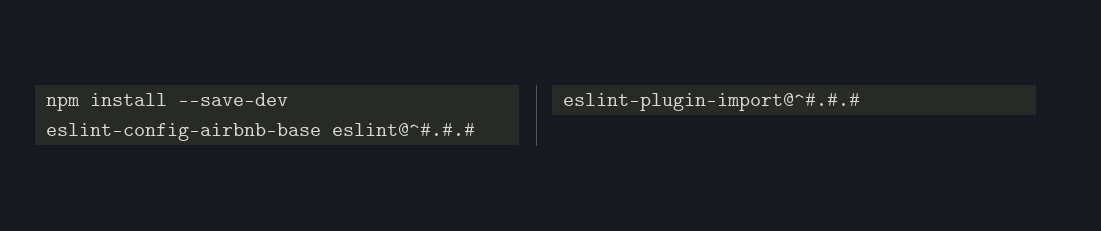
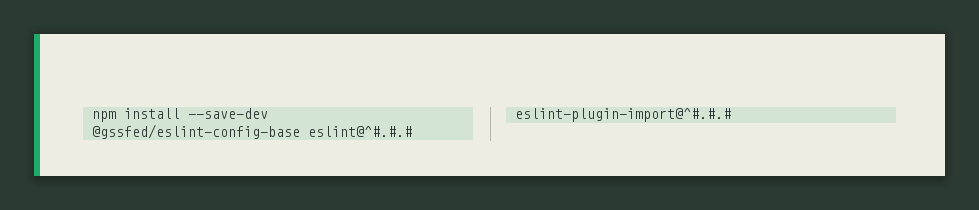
- npm install --save-dev eslint-config-airbnb-base eslint@^#.#.# eslint-plugin-import@^#.#.#
+ npm install --save-dev @gssfed/eslint-config-base eslint@^#.#.# eslint-plugin-import@^#.#.#

